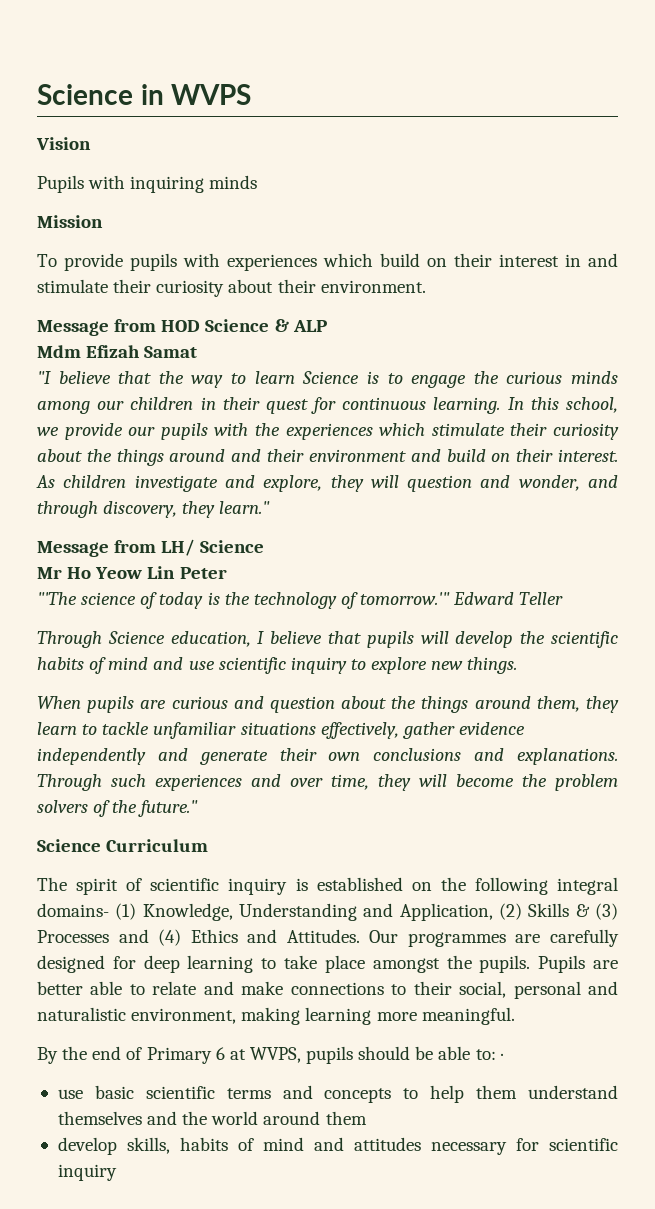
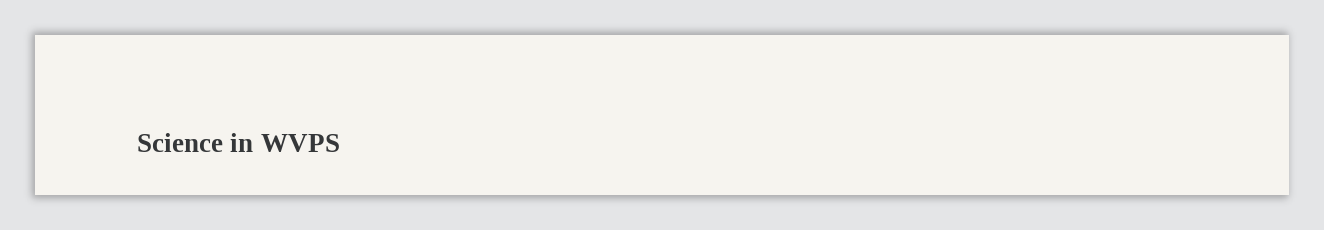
- Vision
- Pupils with inquiring minds
- Mission
- To provide pupils with experiences which build on their interest in and stimulate their curiosity about their environment.
- Message from HOD Science & ALP
- Mdm Efizah Samat
- "I believe that the way to learn Science is to engage the curious minds among our children in their quest for continuous learning. In this school, we provide our pupils with the experiences which stimulate their curiosity about the things around and their environment and build on their interest. As children investigate and explore, they will question and wonder, and through discovery, they learn."
- Message from LH/ Science
- Mr Ho Yeow Lin Peter
- "'The science of today is the technology of tomorrow.'" Edward Teller
- Through Science education, I believe that pupils will develop the scientific habits of mind and use scientific inquiry to explore new things.
- When pupils are curious and question about the things around them, they learn to tackle unfamiliar situations effectively, gather evidence independently and generate their own conclusions and explanations. Through such experiences and over time, they will become the problem solvers of the future."
- Science Curriculum
- The spirit of scientific inquiry is established on the following integral domains- (1) Knowledge, Understanding and Application, (2) Skills & (3) Processes and (4) Ethics and Attitudes. Our programmes are carefully designed for deep learning to take place amongst the pupils. Pupils are better able to relate and make connections to their social, personal and naturalistic environment, making learning more meaningful.
- By the end of Primary 6 at WVPS, pupils should be able to: ·
- use basic scientific terms and concepts to help them understand themselves and the world around them
- develop skills, habits of mind and attitudes necessary for scientific inquiry

